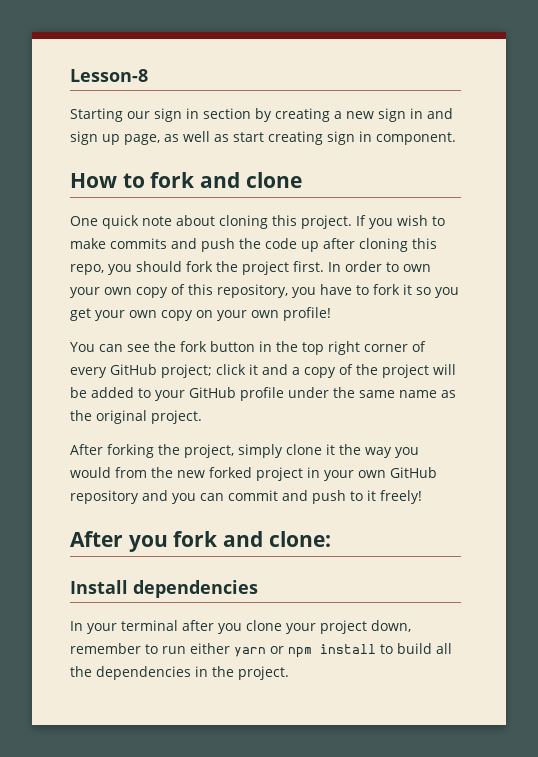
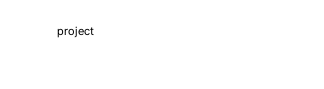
- Lesson-8
- Starting our sign in section by creating a new sign in and sign up page, as well as start creating sign in component.
- How to fork and clone
- One quick note about cloning this project. If you wish to make commits and push the code up after cloning this repo, you should fork the project first. In order to own your own copy of this repository, you have to fork it so you get your own copy on your own profile!
- You can see the fork button in the top right corner of every GitHub project; click it and a copy of the project will be added to your GitHub profile under the same name as the original project.
- After forking the project, simply clone it the way you would from the new forked project in your own GitHub repository and you can commit and push to it freely!
- After you fork and clone:
- Install dependencies
- In your terminal after you clone your project down, remember to run either yarn or npm install to build all the dependencies in the project.
+ project

